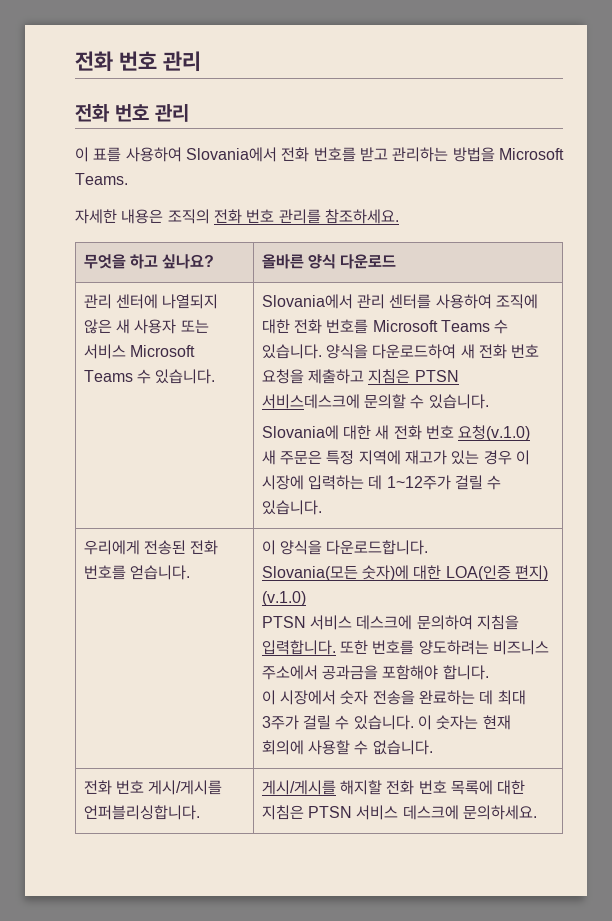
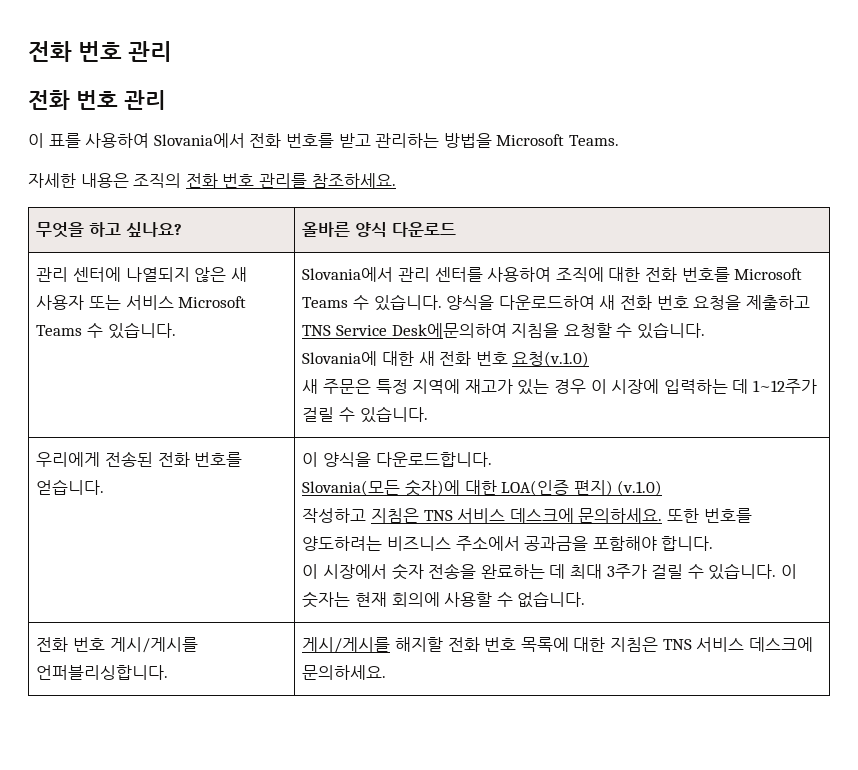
- 양식을 다운로드하여 새 전화 번호 요청을 제출하고 지침은 PTSN 서비스데스크에 문의할 수 있습니다.
+ 양식을 다운로드하여 새 전화 번호 요청을 제출하고 TNS Service Desk에문의하여 지침을 요청할 수 있습니다.
- PTSN 서비스 데스크에 문의하여 지침을 입력합니다.
+ 작성하고 지침은 TNS 서비스 데스크에 문의하세요.
- 전화 번호 게시/게시를 언퍼블리싱합니다. | 게시/게시를 해지할 전화 번호 목록에 대한 지침은 PTSN 서비스 데스크에 문의하세요.
+ 전화 번호 게시/게시를 언퍼블리싱합니다. | 게시/게시를 해지할 전화 번호 목록에 대한 지침은 TNS 서비스 데스크에 문의하세요.

